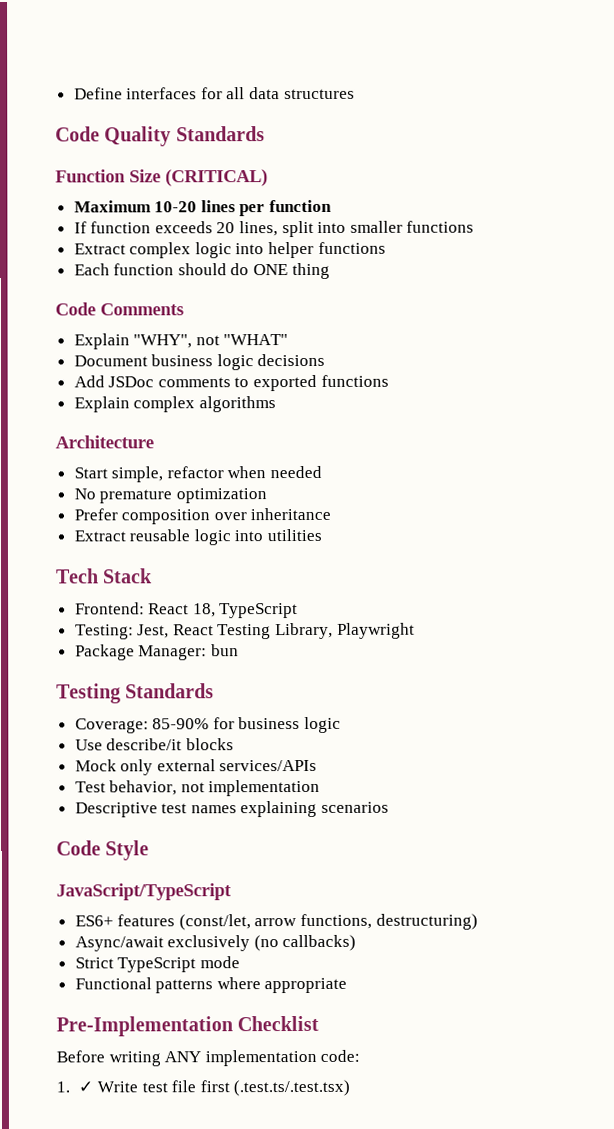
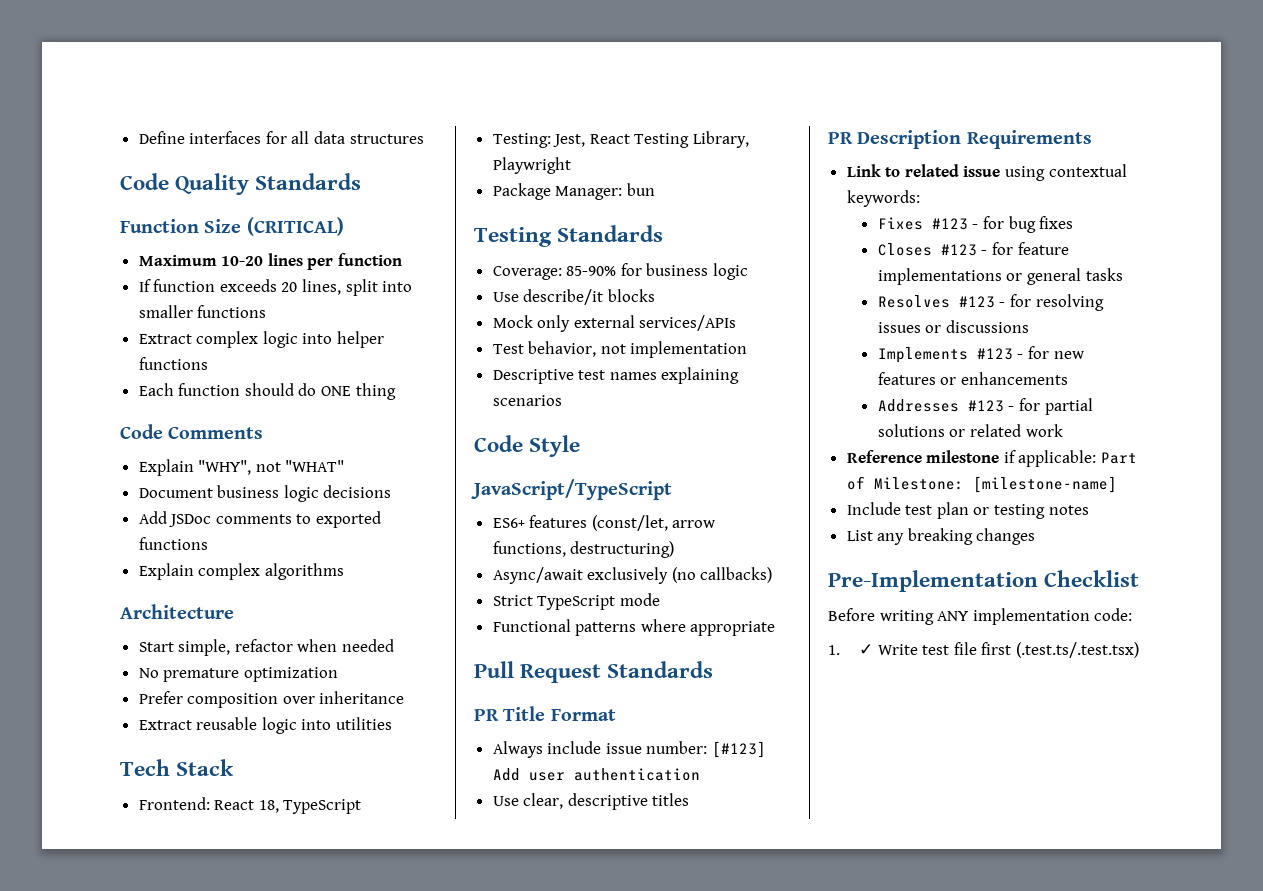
+ Pull Request Standards
+ PR Title Format
+ Always include issue number: [#123] Add user authentication
+ Use clear, descriptive titles
+ PR Description Requirements
+ Link to related issue using contextual keywords:
+ Fixes #123 - for bug fixes
+ Closes #123 - for feature implementations or general tasks
+ Resolves #123 - for resolving issues or discussions
+ Implements #123 - for new features or enhancements
+ Addresses #123 - for partial solutions or related work
+ Reference milestone if applicable: Part of Milestone: [milestone-name]
+ Include test plan or testing notes
+ List any breaking changes

